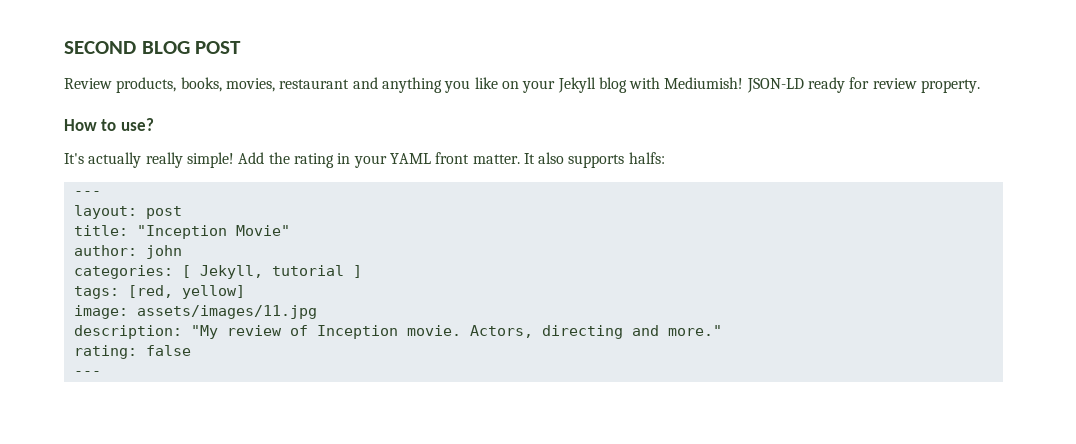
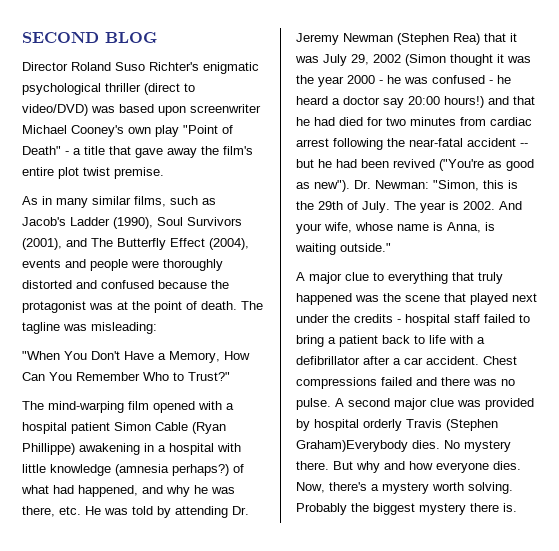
- SECOND BLOG POST
- Review products, books, movies, restaurant and anything you like on your Jekyll blog with Mediumish! JSON-LD ready for review property.
- How to use?
- It's actually really simple! Add the rating in your YAML front matter. It also supports halfs:
- ---
- layout: post
- title: "Inception Movie"
- author: john
- categories: [ Jekyll, tutorial ]
- tags: [red, yellow]
- image: assets/images/11.jpg
- description: "My review of Inception movie. Actors, directing and more."
- rating: false
- ---
+ SECOND BLOG
+ Director Roland Suso Richter's enigmatic psychological thriller (direct to video/DVD) was based upon screenwriter Michael Cooney's own play "Point of Death" - a title that gave away the film's entire plot twist premise.
+ As in many similar films, such as Jacob's Ladder (1990), Soul Survivors (2001), and The Butterfly Effect (2004), events and people were thoroughly distorted and confused because the protagonist was at the point of death. The tagline was misleading:
+ "When You Don't Have a Memory, How Can You Remember Who to Trust?"
+ The mind-warping film opened with a hospital patient Simon Cable (Ryan Phillippe) awakening in a hospital with little knowledge (amnesia perhaps?) of what had happened, and why he was there, etc. He was told by attending Dr. Jeremy Newman (Stephen Rea) that it was July 29, 2002 (Simon thought it was the year 2000 - he was confused - he heard a doctor say 20:00 hours!) and that he had died for two minutes from cardiac arrest following the near-fatal accident -- but he had been revived ("You're as good as new"). Dr. Newman: "Simon, this is the 29th of July. The year is 2002. And your wife, whose name is Anna, is waiting outside."
+ A major clue to everything that truly happened was the scene that played next under the credits - hospital staff failed to bring a patient back to life with a defibrillator after a car accident. Chest compressions failed and there was no pulse. A second major clue was provided by hospital orderly Travis (Stephen Graham)Everybody dies. No mystery there. But why and how everyone dies. Now, there's a mystery worth solving. Probably the biggest mystery there is.

